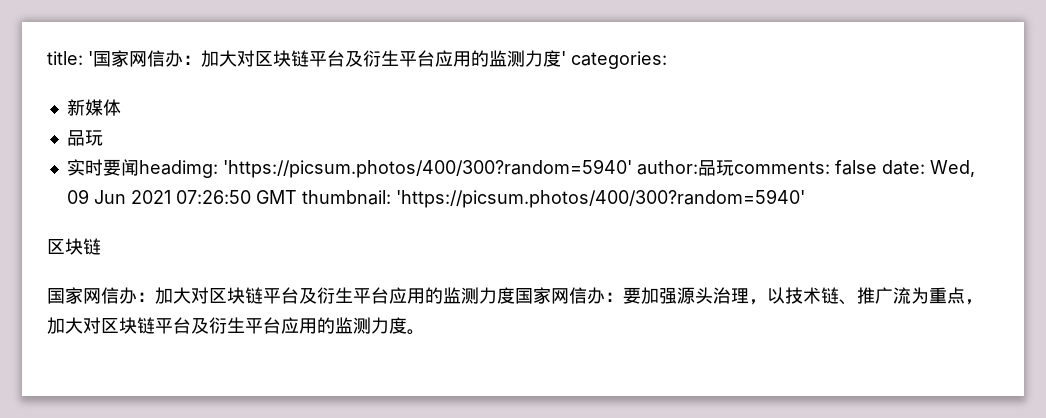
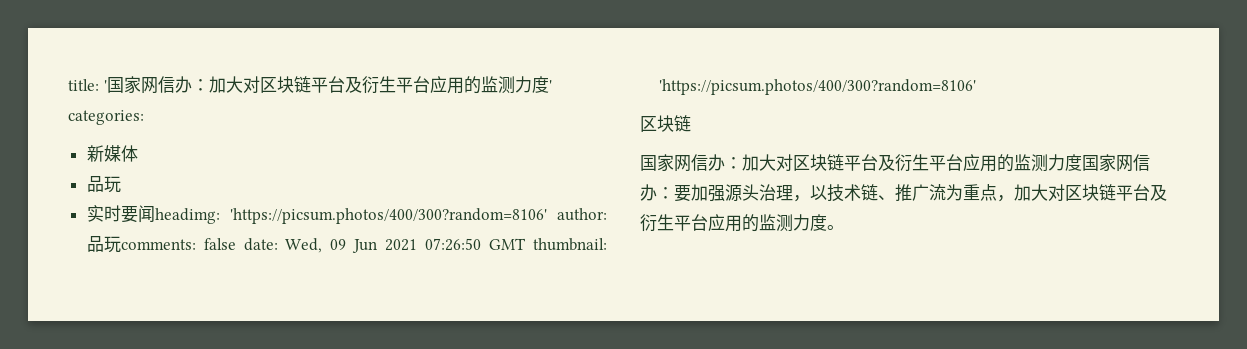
- 实时要闻headimg: 'https://picsum.photos/400/300?random=5940' author:品玩comments: false date: Wed, 09 Jun 2021 07:26:50 GMT thumbnail: 'https://picsum.photos/400/300?random=5940'
+ 实时要闻headimg: 'https://picsum.photos/400/300?random=8106' author:品玩comments: false date: Wed, 09 Jun 2021 07:26:50 GMT thumbnail: 'https://picsum.photos/400/300?random=8106'

